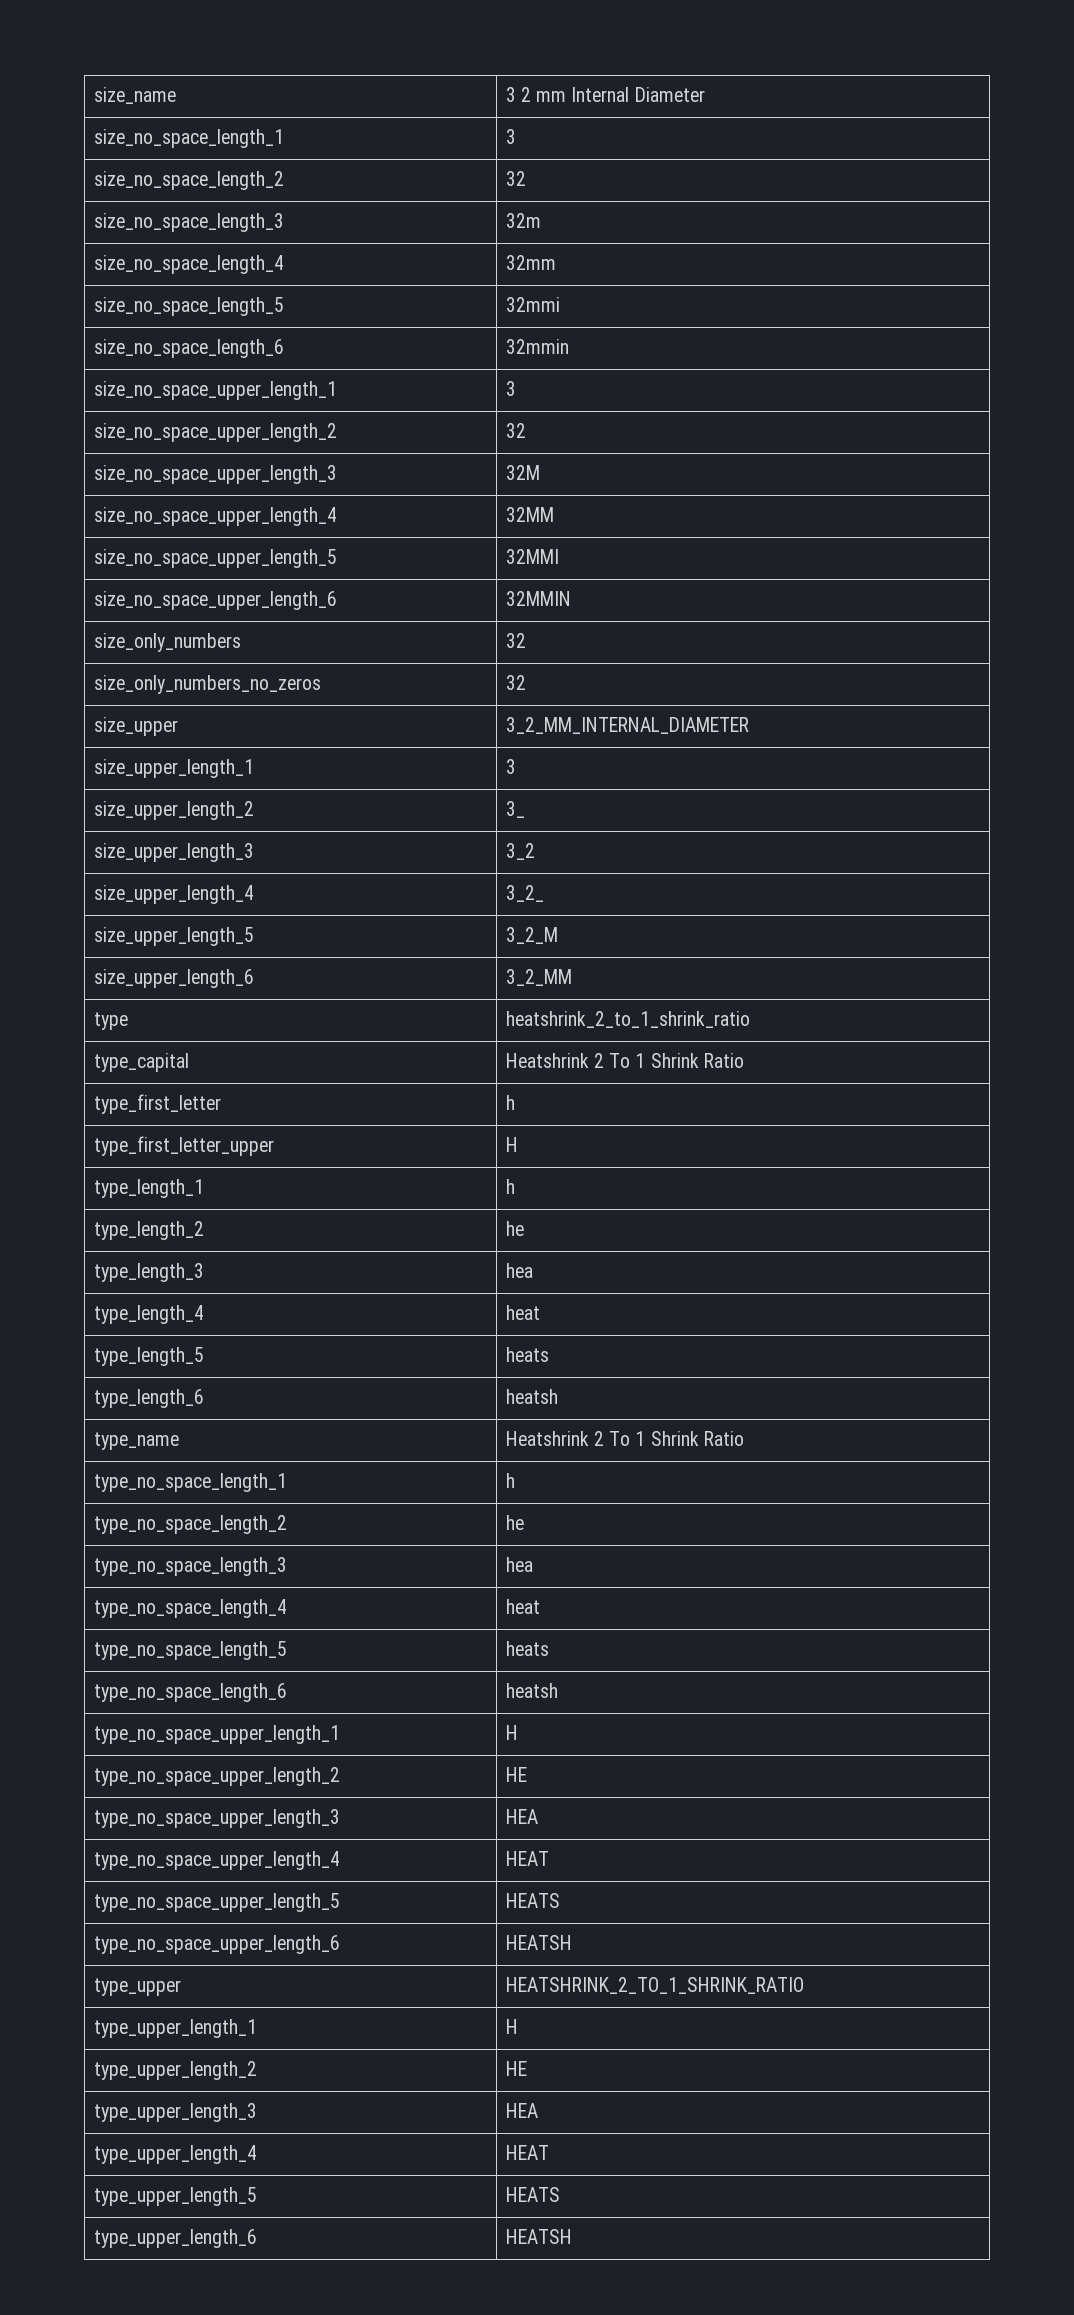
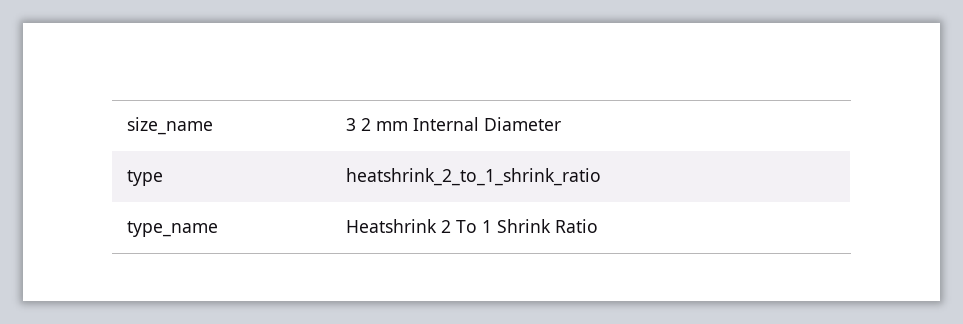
- size_no_space_length_1 | 3
- size_no_space_length_2 | 32
- size_no_space_length_3 | 32m
- size_no_space_length_4 | 32mm
- size_no_space_length_5 | 32mmi
- size_no_space_length_6 | 32mmin
- size_no_space_upper_length_1 | 3
- size_no_space_upper_length_2 | 32
- size_no_space_upper_length_3 | 32M
- size_no_space_upper_length_4 | 32MM
- size_no_space_upper_length_5 | 32MMI
- size_no_space_upper_length_6 | 32MMIN
- size_only_numbers | 32
- size_only_numbers_no_zeros | 32
- size_upper | 3_2_MM_INTERNAL_DIAMETER
- size_upper_length_1 | 3
- size_upper_length_2 | 3_
- size_upper_length_3 | 3_2
- size_upper_length_4 | 3_2_
- size_upper_length_5 | 3_2_M
- size_upper_length_6 | 3_2_MM
  type | heatshrink_2_to_1_shrink_ratio
- type_capital | Heatshrink 2 To 1 Shrink Ratio
- type_first_letter | h
- type_first_letter_upper | H
- type_length_1 | h
- type_length_2 | he
- type_length_3 | hea
- type_length_4 | heat
- type_length_5 | heats
- type_length_6 | heatsh
- type_no_space_length_1 | h
- type_no_space_length_2 | he
- type_no_space_length_3 | hea
- type_no_space_length_4 | heat
- type_no_space_length_5 | heats
- type_no_space_length_6 | heatsh
- type_no_space_upper_length_1 | H
- type_no_space_upper_length_2 | HE
- type_no_space_upper_length_3 | HEA
- type_no_space_upper_length_4 | HEAT
- type_no_space_upper_length_5 | HEATS
- type_no_space_upper_length_6 | HEATSH
- type_upper | HEATSHRINK_2_TO_1_SHRINK_RATIO
- type_upper_length_1 | H
- type_upper_length_2 | HE
- type_upper_length_3 | HEA
- type_upper_length_4 | HEAT
- type_upper_length_5 | HEATS
- type_upper_length_6 | HEATSH

